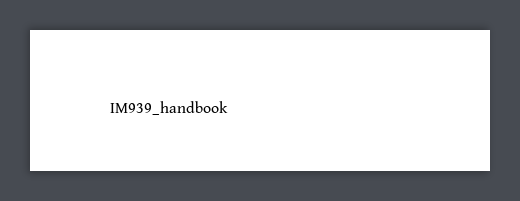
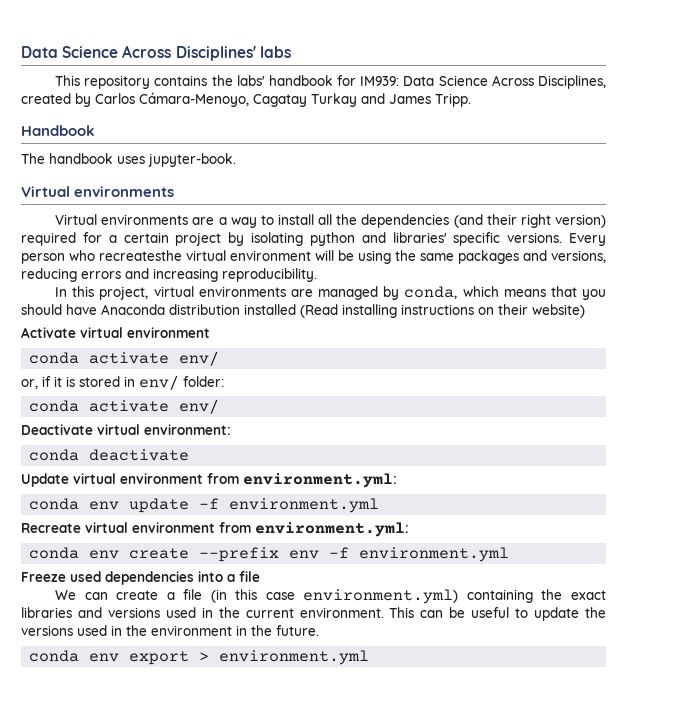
- IM939_handbook
+ Data Science Across Disciplines' labs
+ This repository contains the labs' handbook for IM939: Data Science Across Disciplines, created by Carlos Cámara-Menoyo, Cagatay Turkay and James Tripp.
+ Handbook
+ The handbook uses jupyter-book.
+ Virtual environments
+ Virtual environments are a way to install all the dependencies (and their right version) required for a certain project by isolating python and libraries' specific versions. Every person who recreatesthe virtual environment will be using the same packages and versions, reducing errors and increasing reproducibility.
+ In this project, virtual environments are managed by conda, which means that you should have Anaconda distribution installed (Read installing instructions on their website)
+ Activate virtual environment
+ conda activate env/
+ or, if it is stored in env/ folder:
+ conda activate env/
+ Deactivate virtual environment:
+ conda deactivate
+ Update virtual environment from environment.yml:
+ conda env update -f environment.yml
+ Recreate virtual environment from environment.yml:
+ conda env create --prefix env -f environment.yml
+ Freeze used dependencies into a file
+ We can create a file (in this case environment.yml) containing the exact libraries and versions used in the current environment. This can be useful to update the versions used in the environment in the future.
+ conda env export > environment.yml

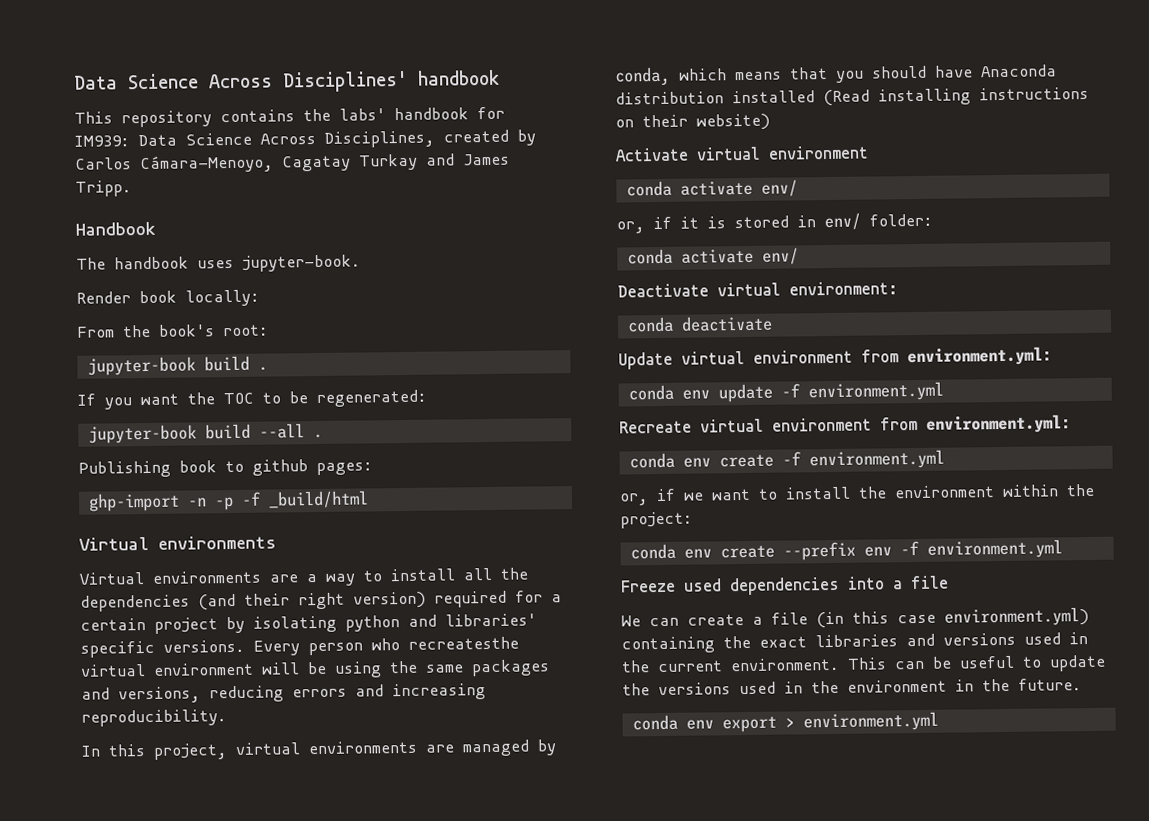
- Data Science Across Disciplines' labs
+ Data Science Across Disciplines' handbook
+ Render book locally:
+ From the book's root:
+ jupyter-book build .
+ If you want the TOC to be regenerated:
+ jupyter-book build --all .
+ Publishing book to github pages:
+ ghp-import -n -p -f _build/html
+ conda env create -f environment.yml
+ or, if we want to install the environment within the project:

